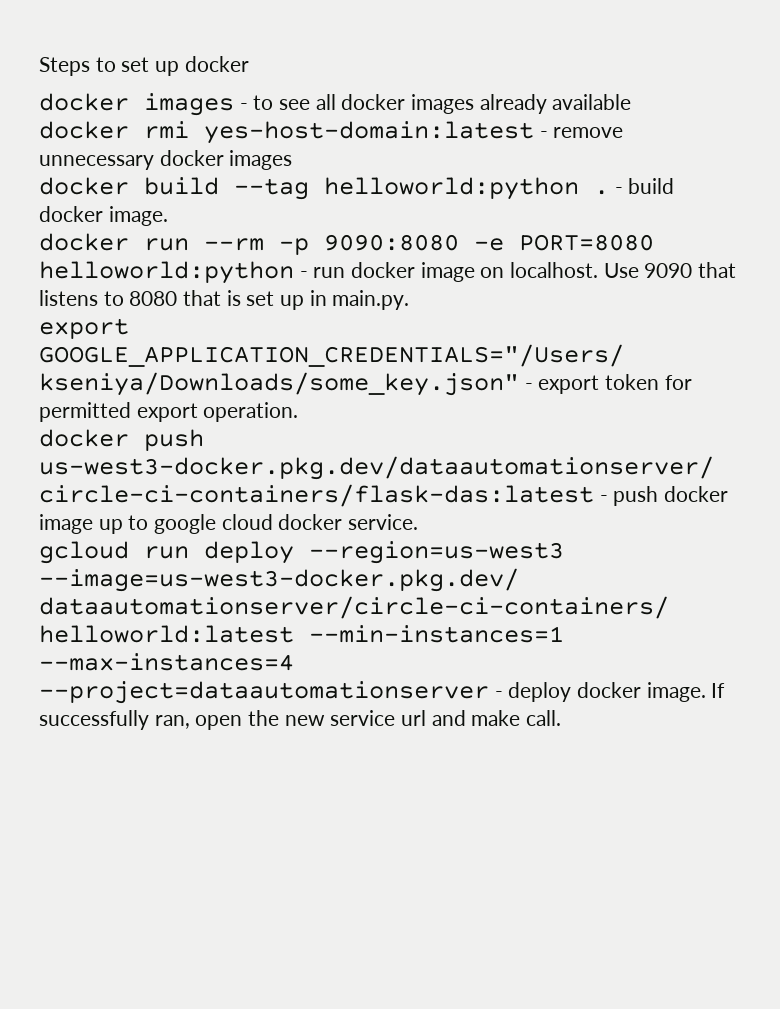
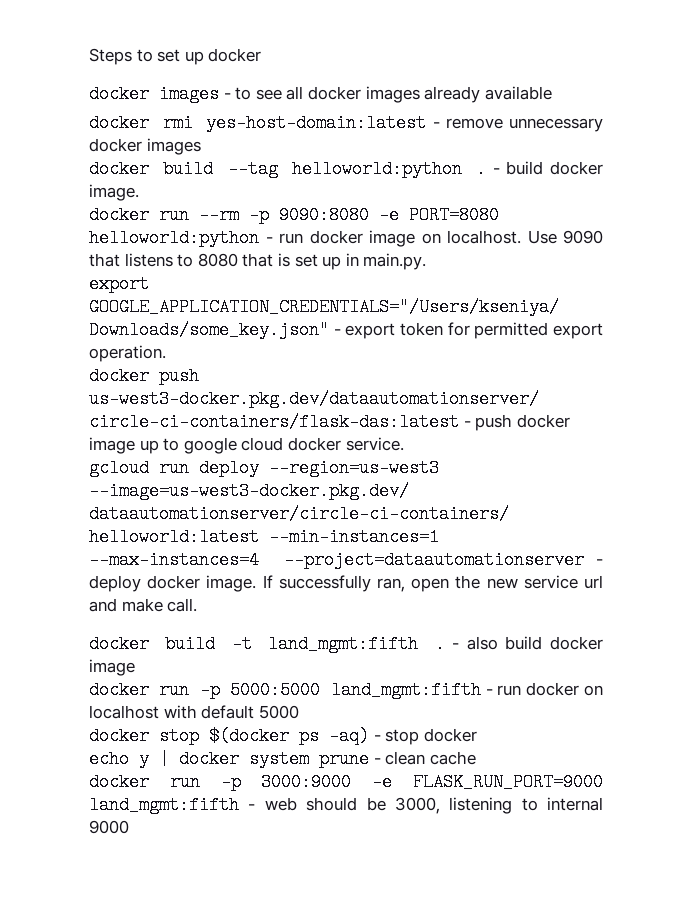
+ docker build -t land_mgmt:fifth . - also build docker image
+ docker run -p 5000:5000 land_mgmt:fifth - run docker on localhost with default 5000
+ docker stop $(docker ps -aq) - stop docker
+ echo y | docker system prune - clean cache
+ docker run -p 3000:9000 -e FLASK_RUN_PORT=9000 land_mgmt:fifth - web should be 3000, listening to internal 9000

